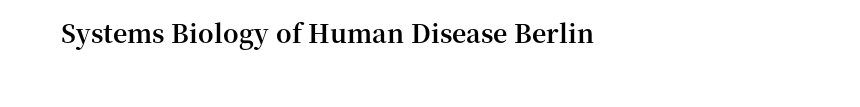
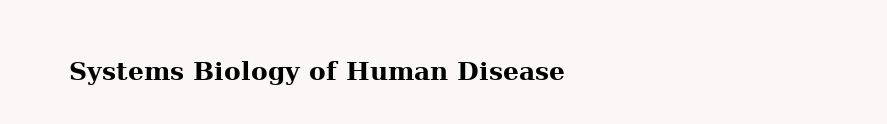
- Systems Biology of Human Disease Berlin
+ Systems Biology of Human Disease

